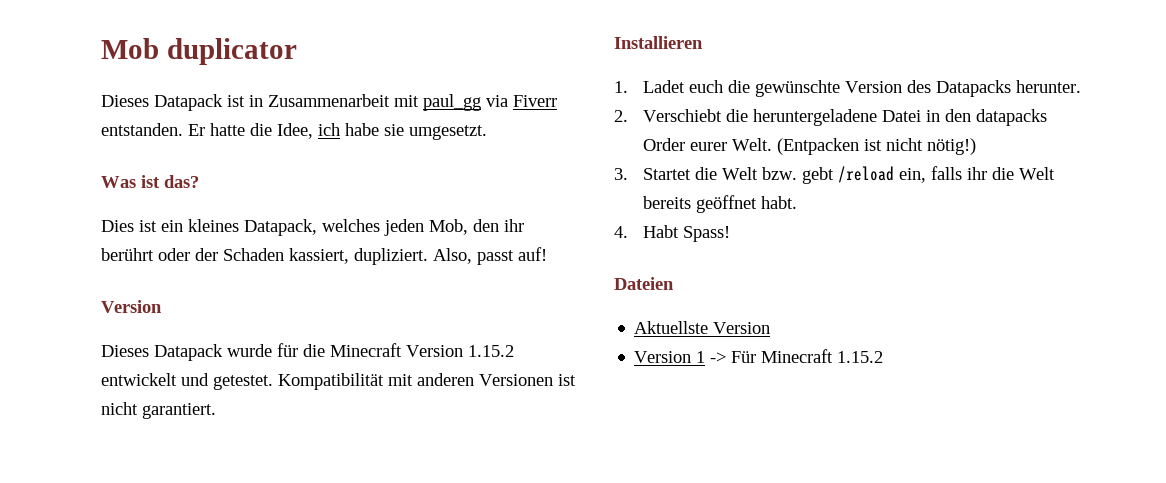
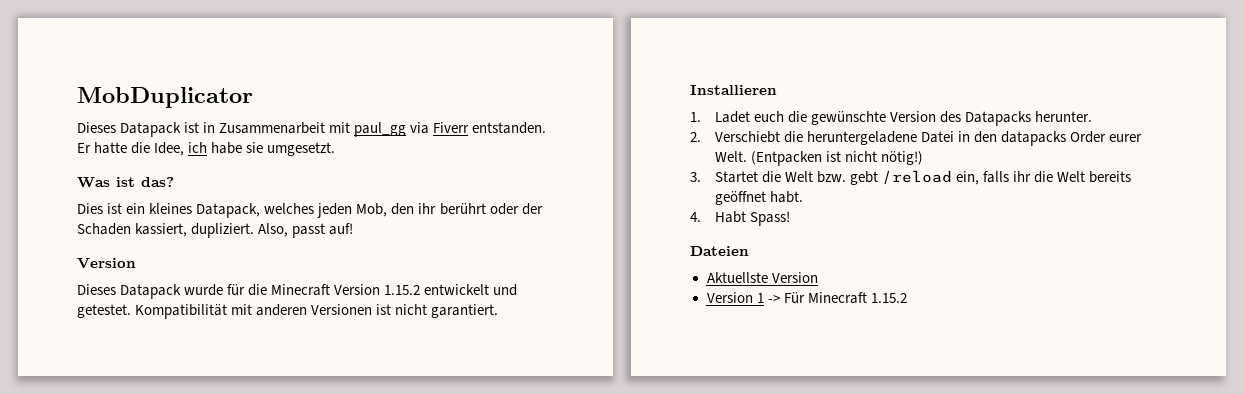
- Mob duplicator
+ MobDuplicator

